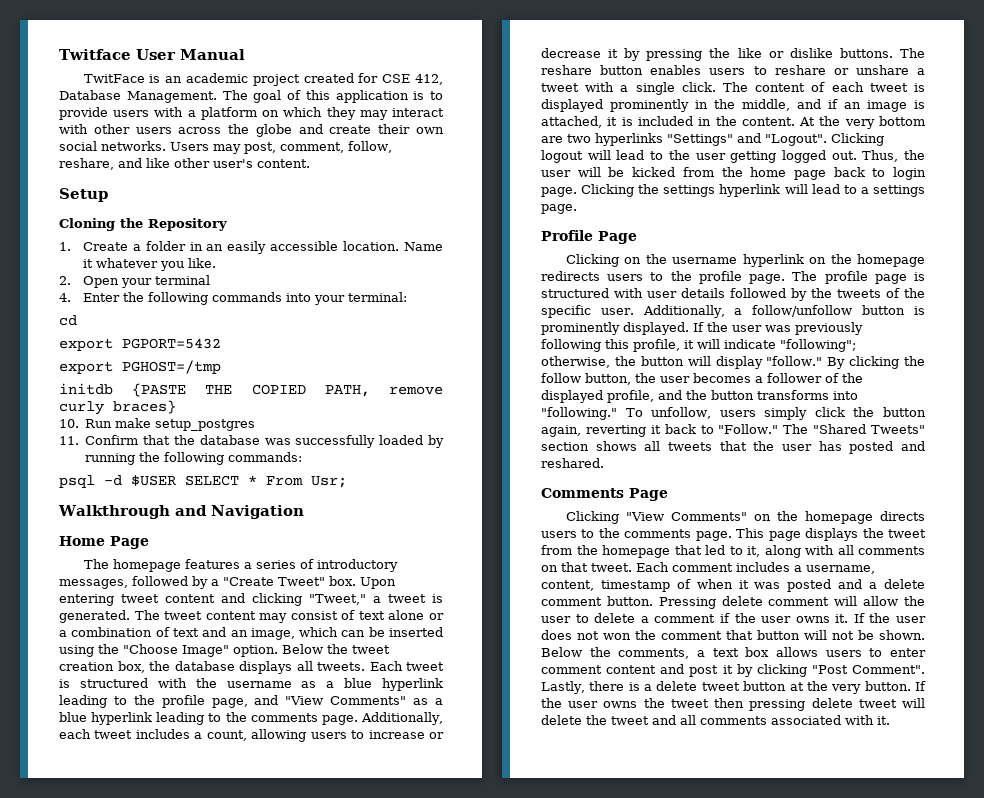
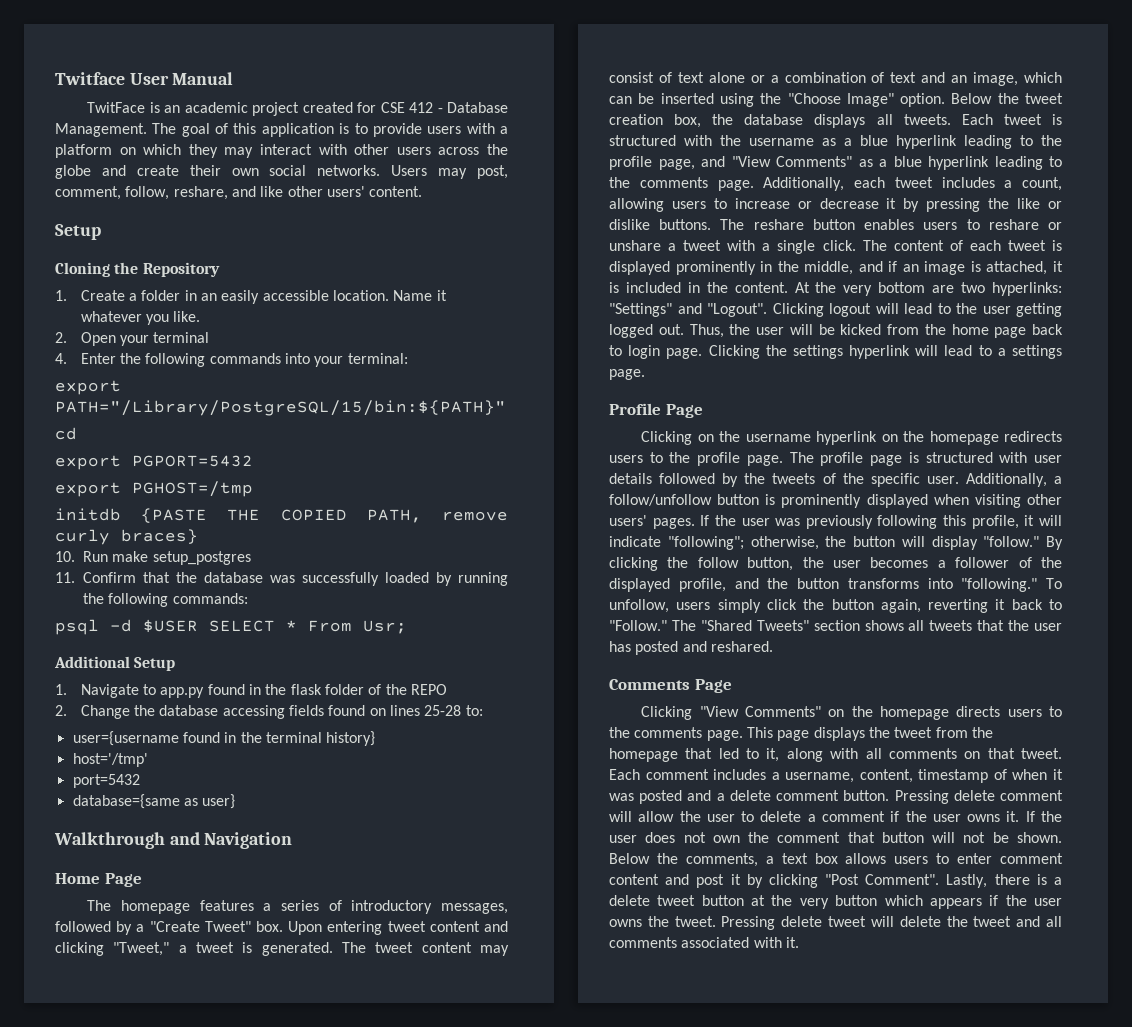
- TwitFace is an academic project created for CSE 412, Database Management.
+ TwitFace is an academic project created for CSE 412 - Database Management.
- Users may post, comment, follow, reshare, and like other user's content.
+ Users may post, comment, follow, reshare, and like other users' content.
+ export PATH="/Library/PostgreSQL/15/bin:${PATH}"
+ Additional Setup
+ 1. Navigate to app.py found in the flask folder of the REPO
+ 2. Change the database accessing fields found on lines 25-28 to:
+ user={username found in the terminal history}
+ host='/tmp'
+ port=5432
+ database={same as user}
- At the very bottom are two hyperlinks "Settings" and "Logout".
+ At the very bottom are two hyperlinks: "Settings" and "Logout".
- Additionally, a follow/unfollow button is prominently displayed.
+ Additionally, a follow/unfollow button is prominently displayed when visiting other users' pages.
- If the user does not won the comment that button will not be shown.
+ If the user does not own the comment that button will not be shown.
- Lastly, there is a delete tweet button at the very button. If the user owns the tweet then pressing delete tweet will delete the tweet and all comments associated with it.
+ Lastly, there is a delete tweet button at the very button which appears if the user owns the tweet. Pressing delete tweet will delete the tweet and all comments associated with it.

